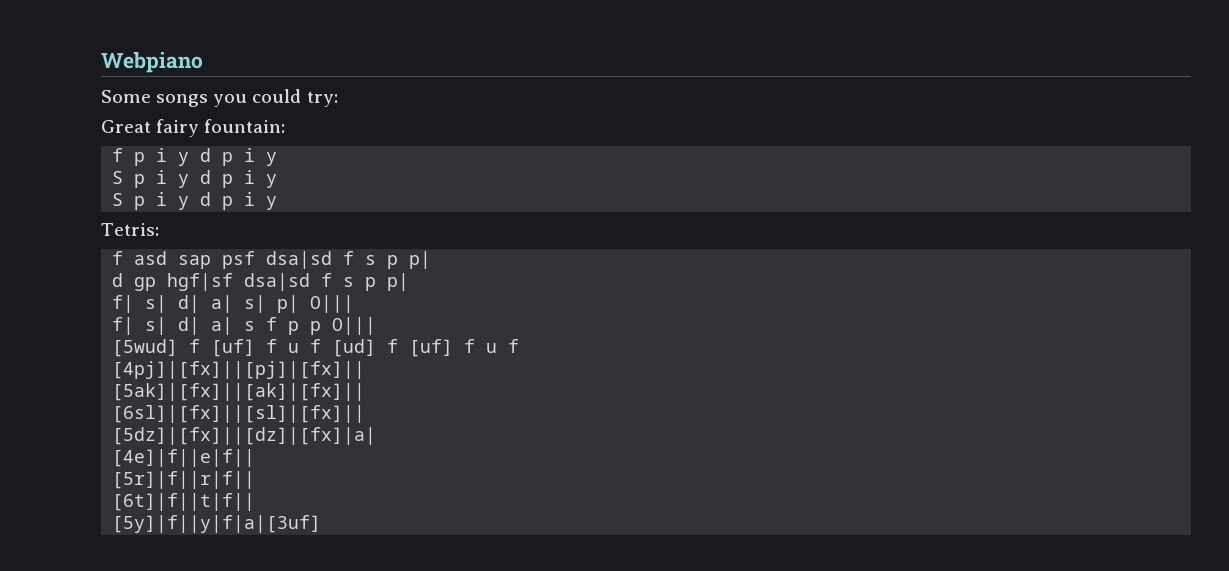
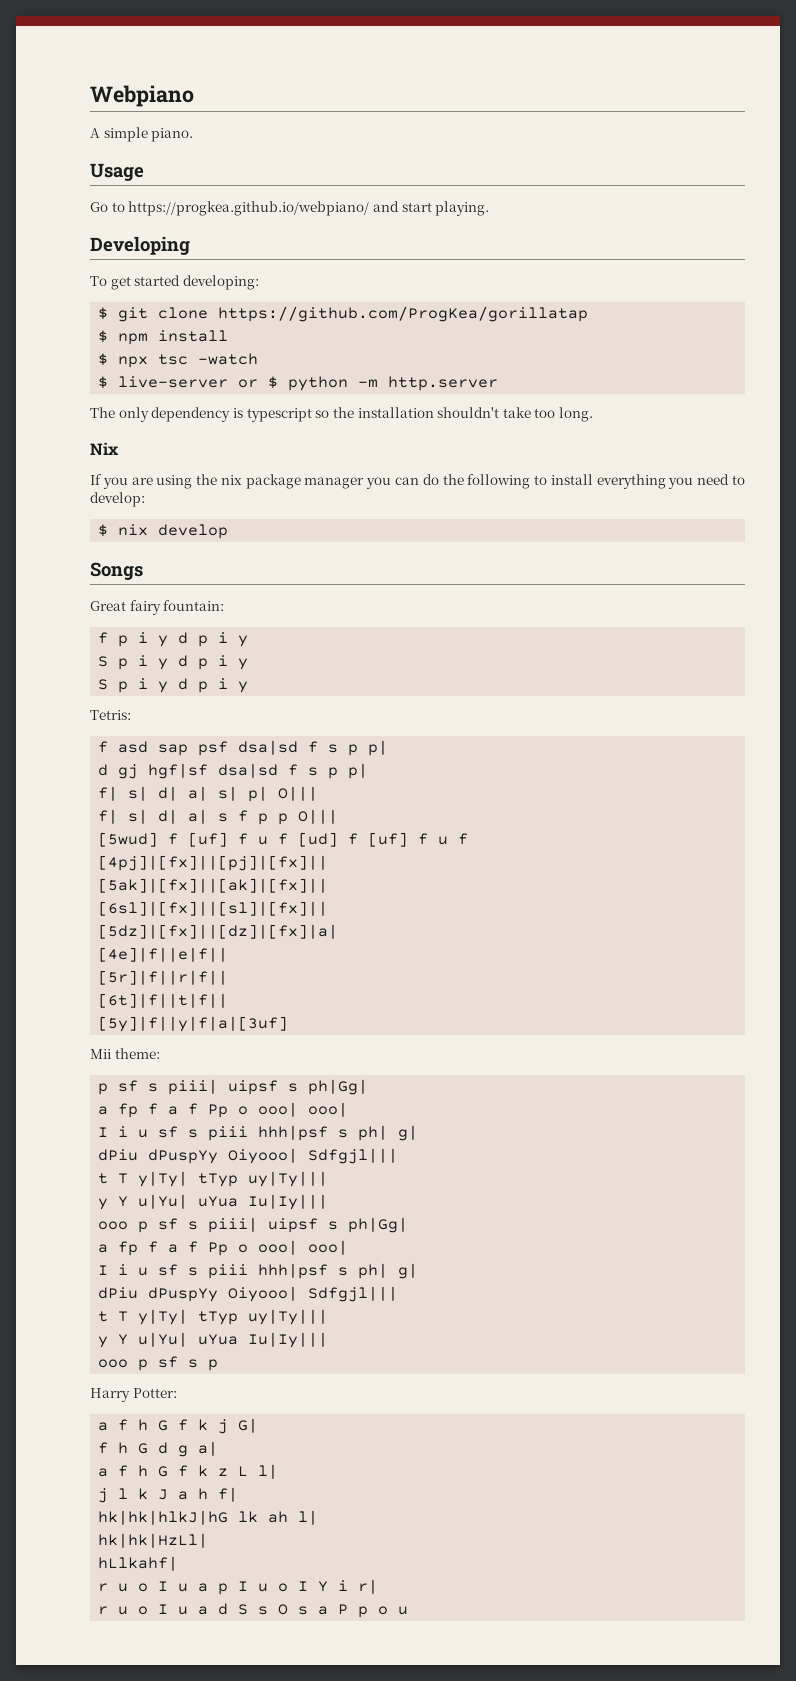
- Some songs you could try:
+ A simple piano.
+ Usage
+ Go to https://progkea.github.io/webpiano/ and start playing.
+ Developing
+ To get started developing:
+ $ git clone https://github.com/ProgKea/gorillatap
+ $ npm install
+ $ npx tsc -watch
+ $ live-server or $ python -m http.server
+ The only dependency is typescript so the installation shouldn't take too long.
+ Nix
+ If you are using the nix package manager you can do the following to install everything you need to develop:
+ $ nix develop
+ Songs
- d gp hgf|sf dsa|sd f s p p|
+ d gj hgf|sf dsa|sd f s p p|
+ Mii theme:
+ p sf s piii| uipsf s ph|Gg|
+ a fp f a f Pp o ooo| ooo|
+ I i u sf s piii hhh|psf s ph| g|
+ dPiu dPuspYy Oiyooo| Sdfgjl|||
+ t T y|Ty| tTyp uy|Ty|||
+ y Y u|Yu| uYua Iu|Iy|||
+ ooo p sf s piii| uipsf s ph|Gg|
+ a fp f a f Pp o ooo| ooo|
+ I i u sf s piii hhh|psf s ph| g|
+ dPiu dPuspYy Oiyooo| Sdfgjl|||
+ t T y|Ty| tTyp uy|Ty|||
+ y Y u|Yu| uYua Iu|Iy|||
+ ooo p sf s p
+ Harry Potter:
+ a f h G f k j G|
+ f h G d g a|
+ a f h G f k z L l|
+ j l k J a h f|
+ hk|hk|hlkJ|hG lk ah l|
+ hk|hk|HzLl|
+ hLlkahf|
+ r u o I u a p I u o I Y i r|
+ r u o I u a d S s O s a P p o u

